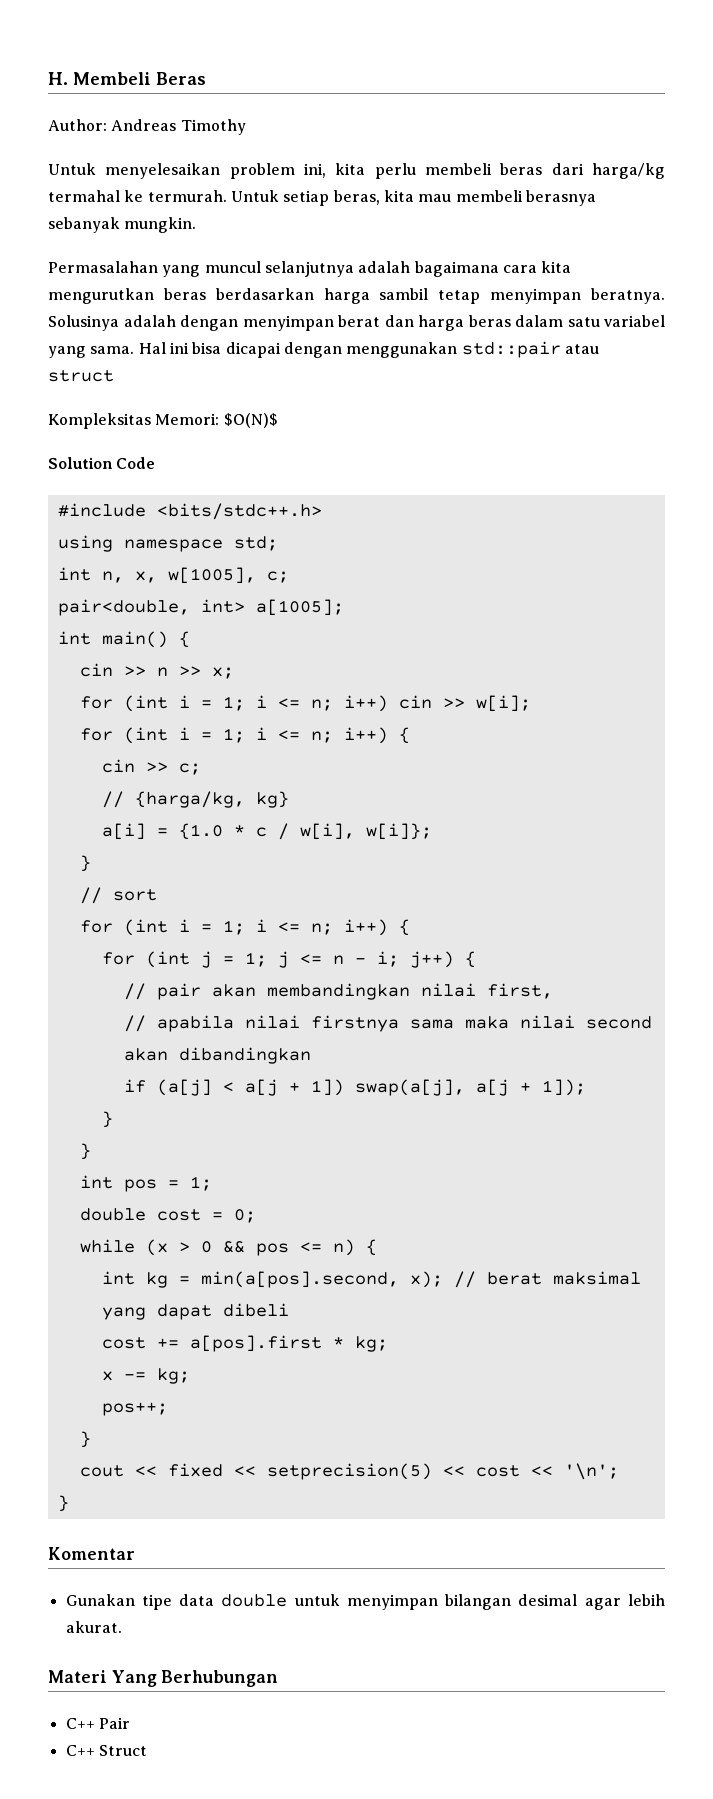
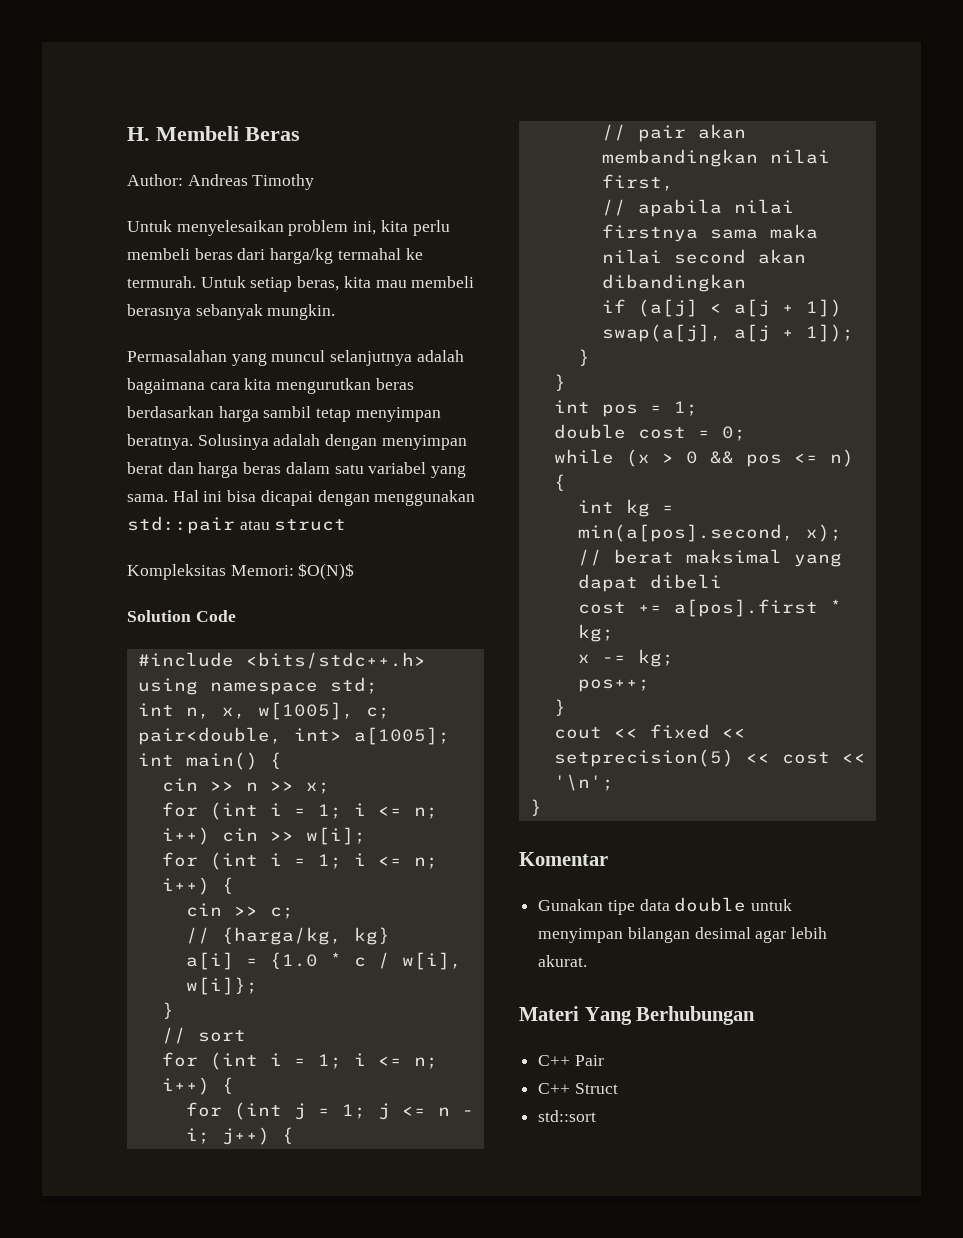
+ std::sort

